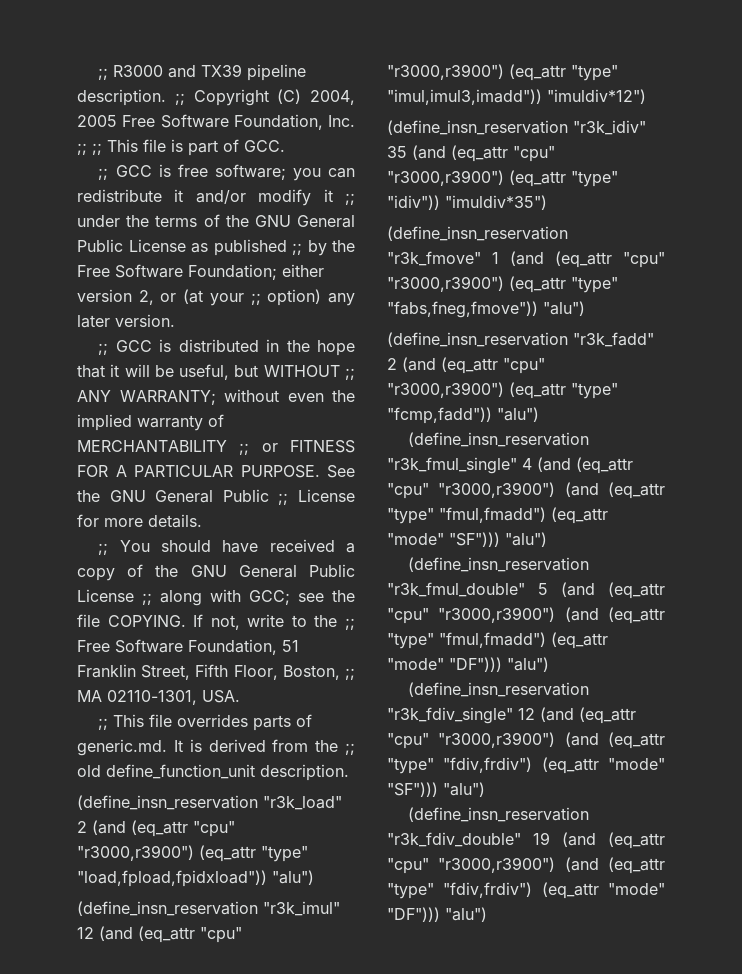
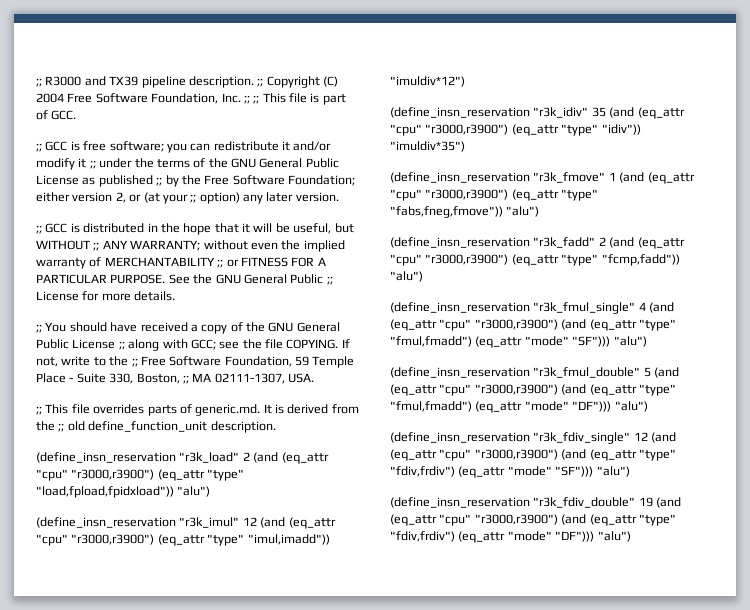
- ;; R3000 and TX39 pipeline description. ;; Copyright (C) 2004, 2005 Free Software Foundation, Inc. ;; ;; This file is part of GCC.
+ ;; R3000 and TX39 pipeline description. ;; Copyright (C) 2004 Free Software Foundation, Inc. ;; ;; This file is part of GCC.
- If not, write to the ;; Free Software Foundation, 51 Franklin Street, Fifth Floor, Boston, ;; MA 02110-1301, USA.
+ If not, write to the ;; Free Software Foundation, 59 Temple Place - Suite 330, Boston, ;; MA 02111-1307, USA.
- (define_insn_reservation "r3k_imul" 12 (and (eq_attr "cpu" "r3000,r3900") (eq_attr "type" "imul,imul3,imadd")) "imuldiv*12")
+ (define_insn_reservation "r3k_imul" 12 (and (eq_attr "cpu" "r3000,r3900") (eq_attr "type" "imul,imadd")) "imuldiv*12")

